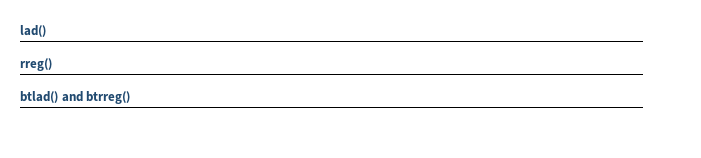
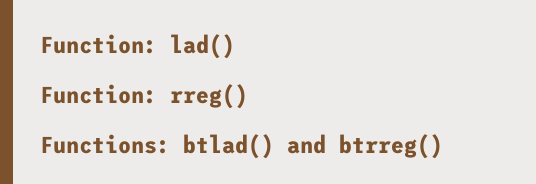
- lad()
+ Function: lad()
- rreg()
+ Function: rreg()
- btlad() and btrreg()
+ Functions: btlad() and btrreg()

